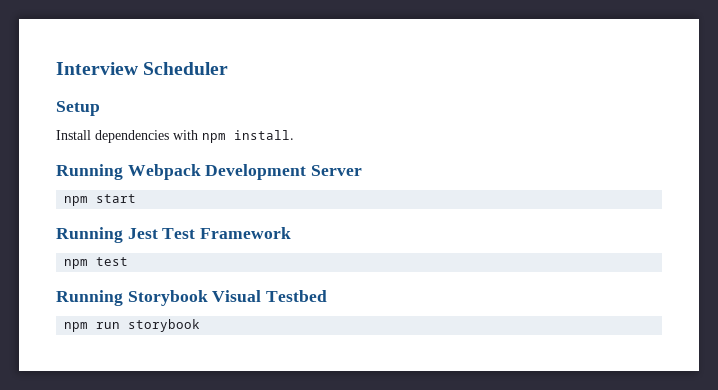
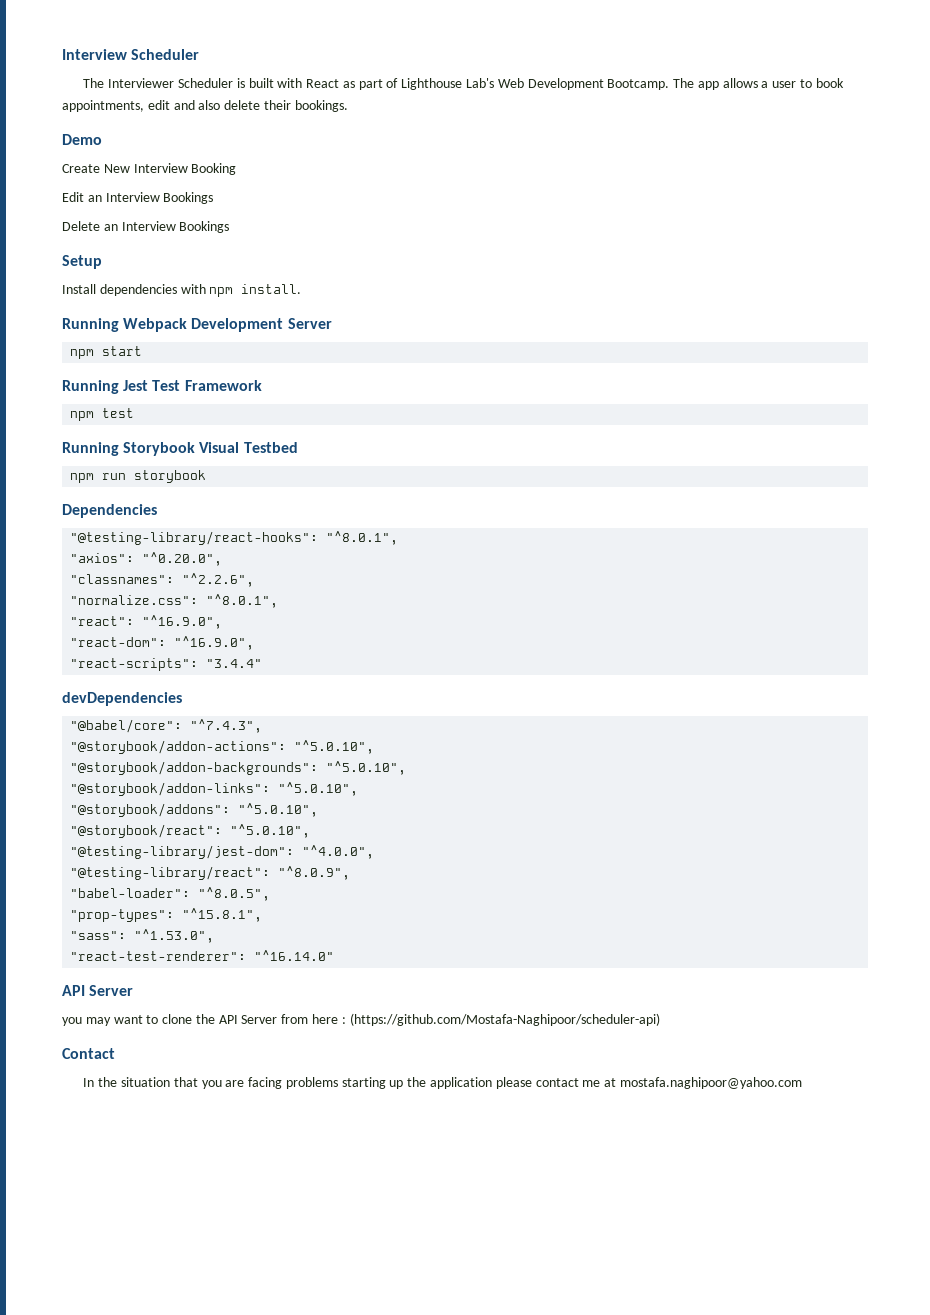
+ The Interviewer Scheduler is built with React as part of Lighthouse Lab's Web Development Bootcamp. The app allows a user to book appointments, edit and also delete their bookings.
+ Demo
+ Create New Interview Booking
+ Edit an Interview Bookings
+ Delete an Interview Bookings
+ Dependencies
+ "@testing-library/react-hooks": "^8.0.1",
+ "axios": "^0.20.0",
+ "classnames": "^2.2.6",
+ "normalize.css": "^8.0.1",
+ "react": "^16.9.0",
+ "react-dom": "^16.9.0",
+ "react-scripts": "3.4.4"
+ devDependencies
+ "@babel/core": "^7.4.3",
+ "@storybook/addon-actions": "^5.0.10",
+ "@storybook/addon-backgrounds": "^5.0.10",
+ "@storybook/addon-links": "^5.0.10",
+ "@storybook/addons": "^5.0.10",
+ "@storybook/react": "^5.0.10",
+ "@testing-library/jest-dom": "^4.0.0",
+ "@testing-library/react": "^8.0.9",
+ "babel-loader": "^8.0.5",
+ "prop-types": "^15.8.1",
+ "sass": "^1.53.0",
+ "react-test-renderer": "^16.14.0"
+ API Server
+ you may want to clone the API Server from here : (https://github.com/Mostafa-Naghipoor/scheduler-api)
+ Contact
+ In the situation that you are facing problems starting up the application please contact me at mostafa.naghipoor@yahoo.com

